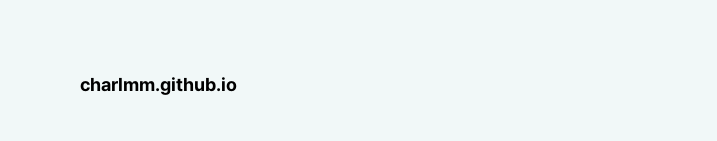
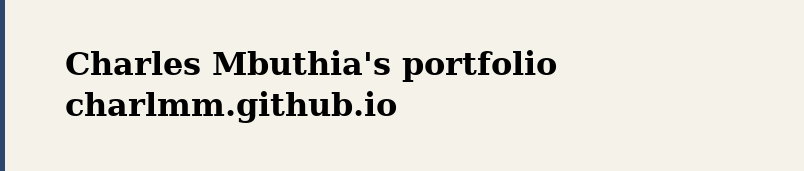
- charlmm.github.io
+ Charles Mbuthia's portfolio charlmm.github.io

